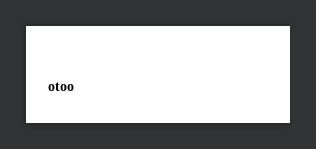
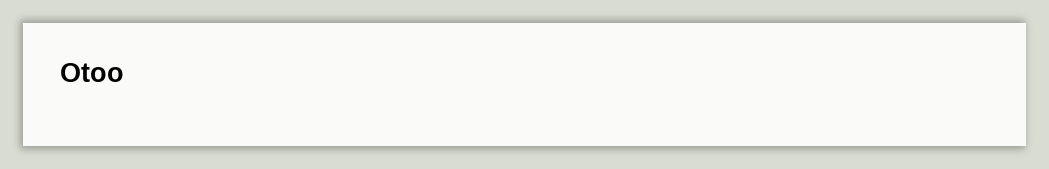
- otoo
+ Otoo

